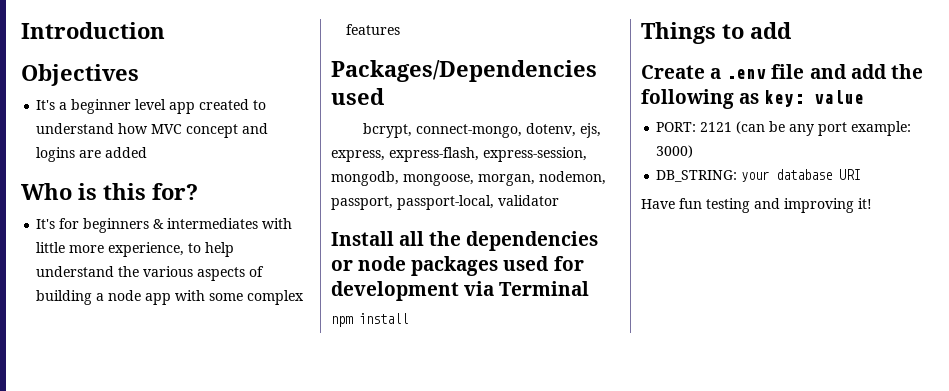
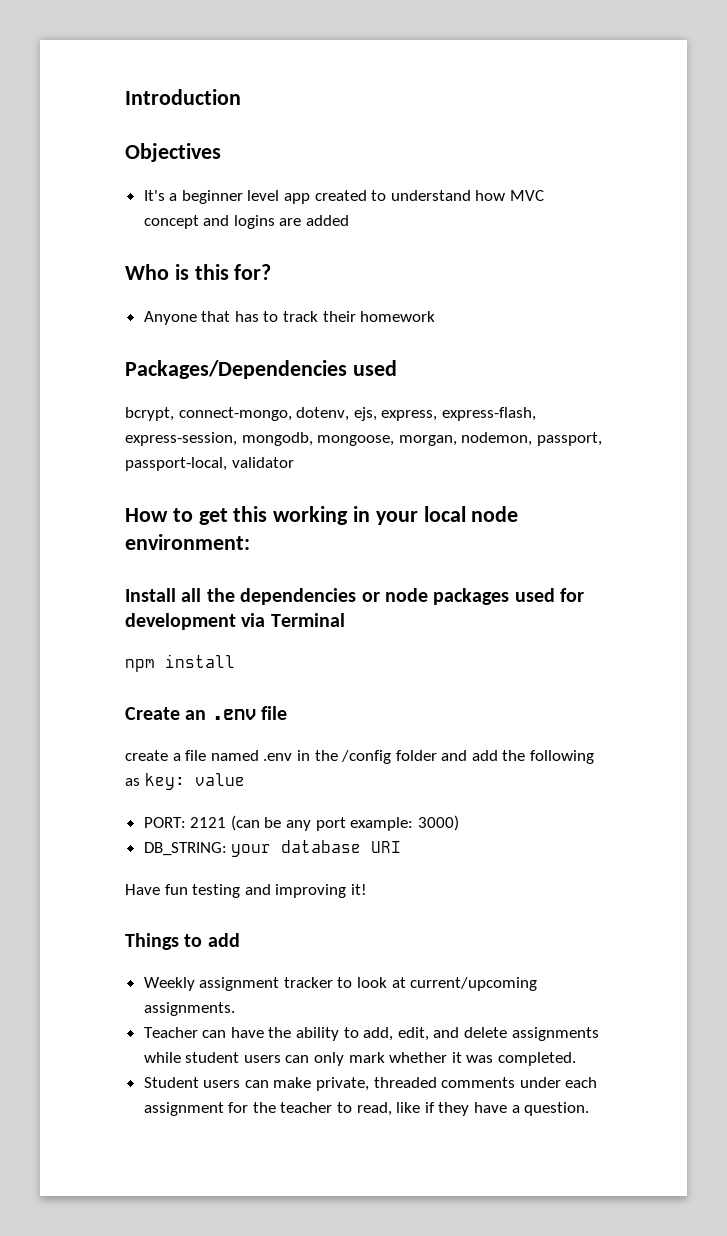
- It's for beginners & intermediates with little more experience, to help understand the various aspects of building a node app with some complex features
+ Anyone that has to track their homework
+ How to get this working in your local node environment:
- Things to add
- Create a .env file and add the following as key: value
+ Create an .env file
+ create a file named .env in the /config folder and add the following as key: value
+ Things to add
+ Weekly assignment tracker to look at current/upcoming assignments.
+ Teacher can have the ability to add, edit, and delete assignments while student users can only mark whether it was completed.
+ Student users can make private, threaded comments under each assignment for the teacher to read, like if they have a question.

